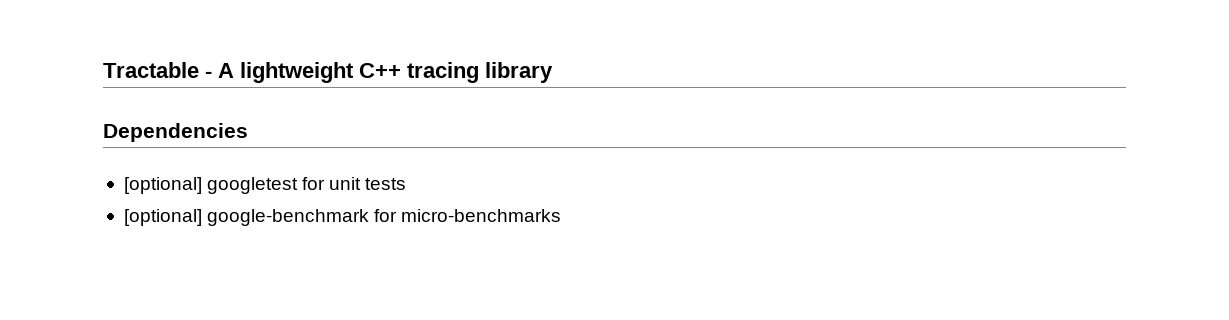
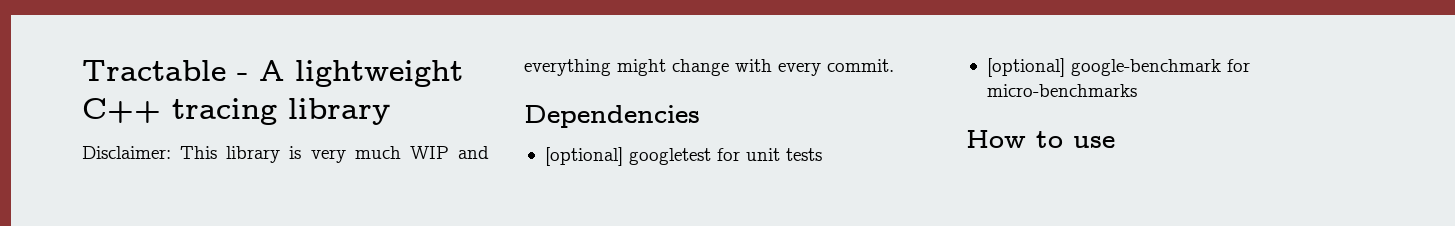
+ Disclaimer: This library is very much WIP and everything might change with every commit.
+ How to use

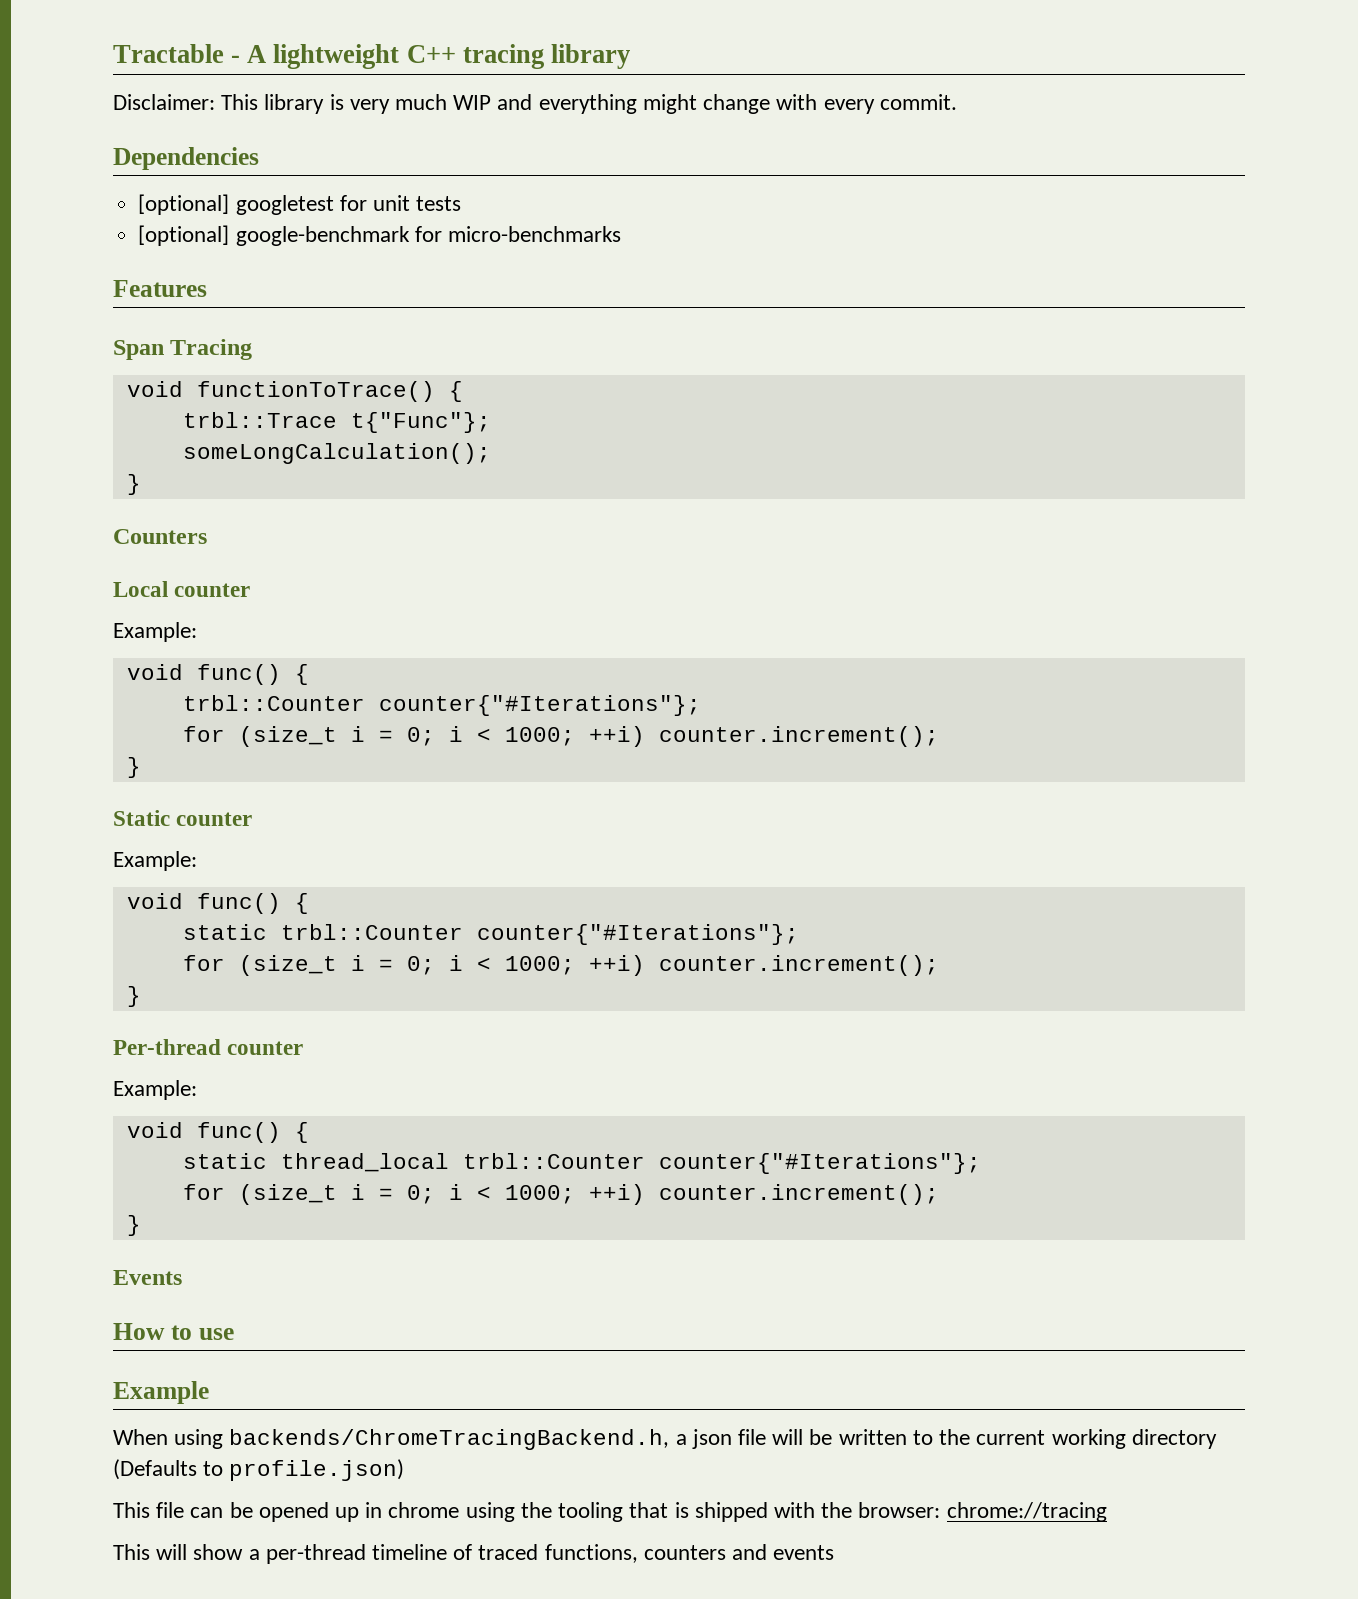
+ Features
+ Span Tracing
+ void functionToTrace() {
+ trbl::Trace t{"Func"};
+ someLongCalculation();
+ }
+ Counters
+ Local counter
+ Example:
+ void func() {
+ trbl::Counter counter{"#Iterations"};
+ for (size_t i = 0; i < 1000; ++i) counter.increment();
+ }
+ Static counter
+ Example:
+ void func() {
+ static trbl::Counter counter{"#Iterations"};
+ for (size_t i = 0; i < 1000; ++i) counter.increment();
+ }
+ Per-thread counter
+ Example:
+ void func() {
+ static thread_local trbl::Counter counter{"#Iterations"};
+ for (size_t i = 0; i < 1000; ++i) counter.increment();
+ }
+ Events
  How to use
+ Example
+ When using backends/ChromeTracingBackend.h, a json file will be written to the current working directory (Defaults to profile.json)
+ This file can be opened up in chrome using the tooling that is shipped with the browser: chrome://tracing
+ This will show a per-thread timeline of traced functions, counters and events

